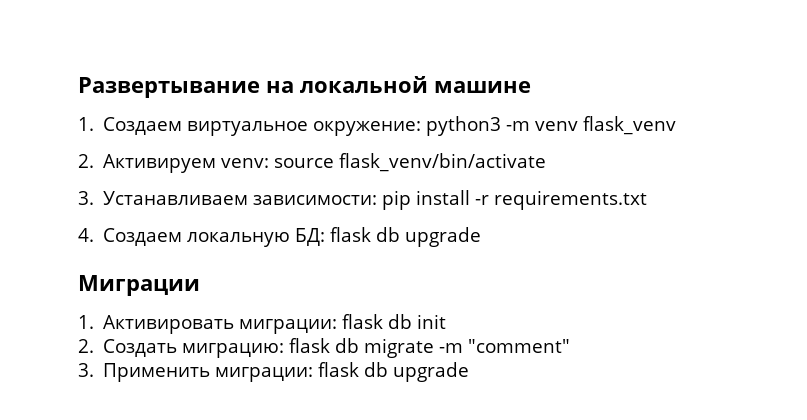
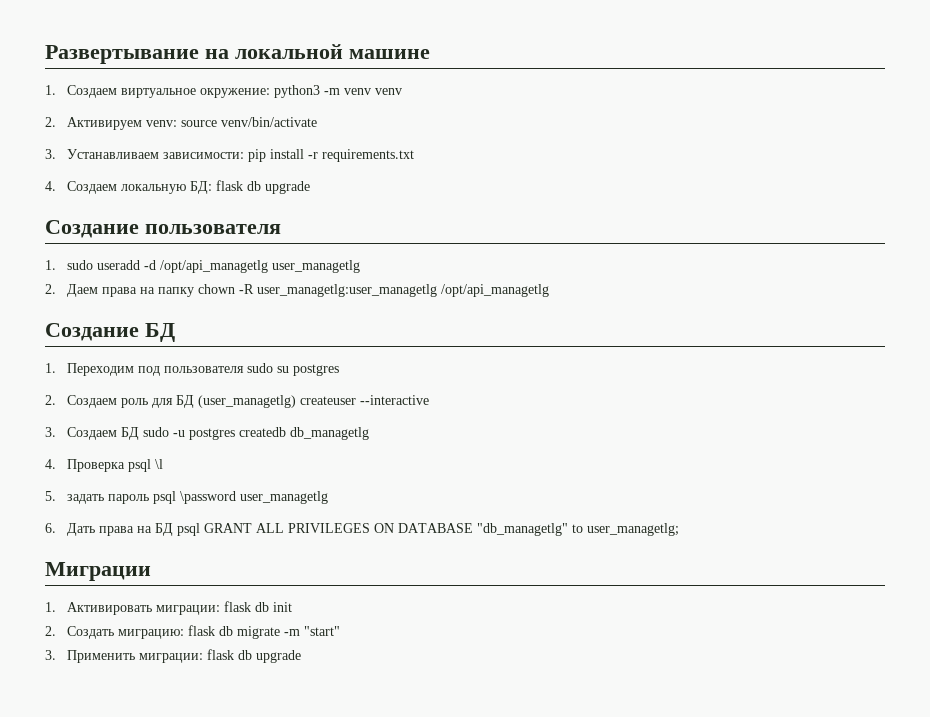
- 1. Создаем виртуальное окружение: python3 -m venv flask_venv
+ 1. Создаем виртуальное окружение: python3 -m venv venv
- 2. Активируем venv: source flask_venv/bin/activate
+ 2. Активируем venv: source venv/bin/activate
+ Создание пользователя
+ 1. sudo useradd -d /opt/api_managetlg user_managetlg
+ 2. Даем права на папку chown -R user_managetlg:user_managetlg /opt/api_managetlg
+ Создание БД
+ 1. Переходим под пользователя sudo su postgres
+ 2. Создаем роль для БД (user_managetlg) createuser --interactive
+ 3. Создаем БД sudo -u postgres createdb db_managetlg
+ 4. Проверка psql \l
+ 5. задать пароль psql \password user_managetlg
+ 6. Дать права на БД psql GRANT ALL PRIVILEGES ON DATABASE "db_managetlg" to user_managetlg;
- 2. Создать миграцию: flask db migrate -m "comment"
+ 2. Создать миграцию: flask db migrate -m "start"

